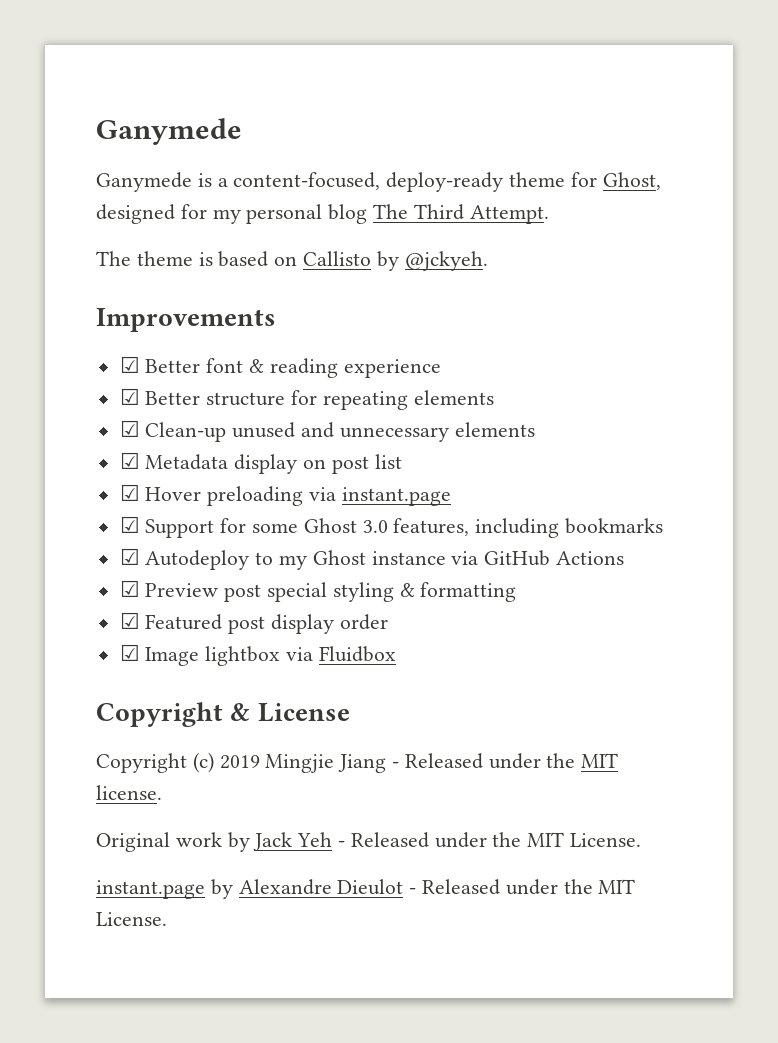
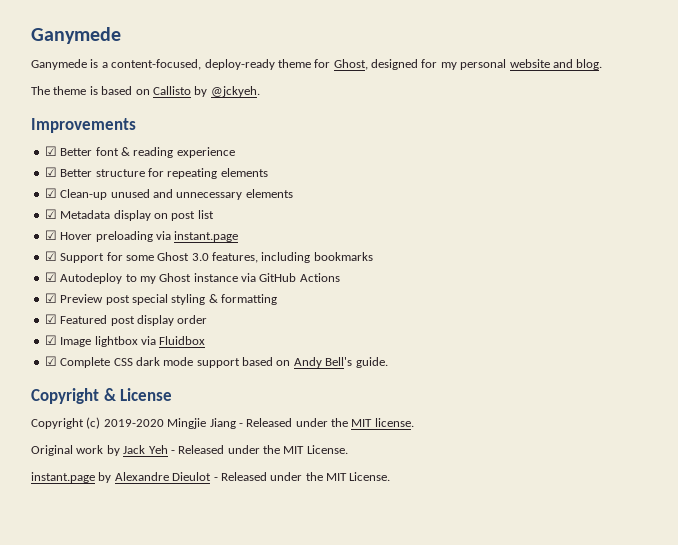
- Ganymede is a content-focused, deploy-ready theme for Ghost, designed for my personal blog The Third Attempt.
+ Ganymede is a content-focused, deploy-ready theme for Ghost, designed for my personal website and blog.
+ ☑ Complete CSS dark mode support based on Andy Bell's guide.
- Copyright (c) 2019 Mingjie Jiang - Released under the MIT license.
+ Copyright (c) 2019-2020 Mingjie Jiang - Released under the MIT license.

